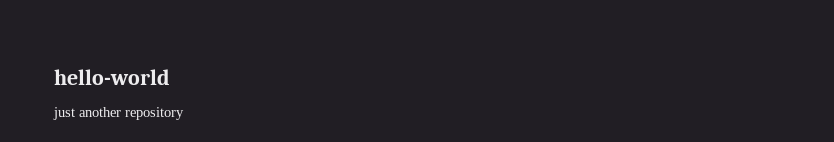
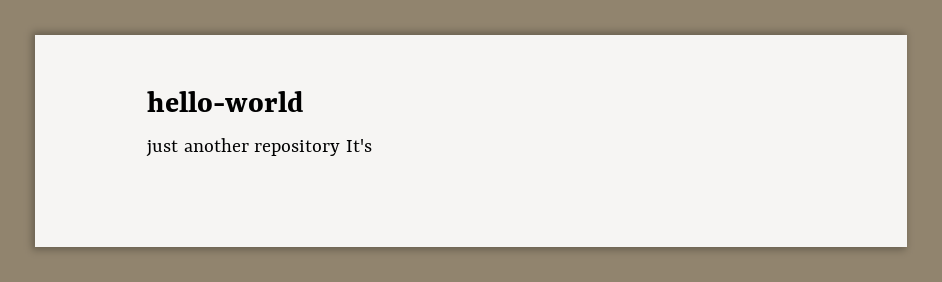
- just another repository
+ just another repository It's

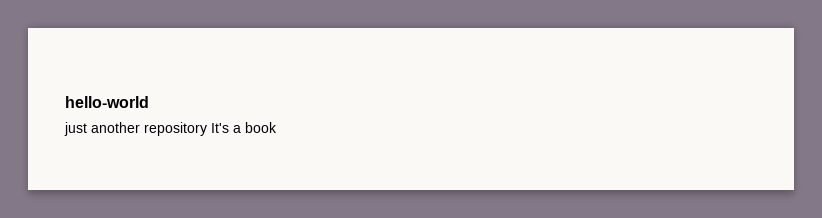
- just another repository It's
+ just another repository It's a book

